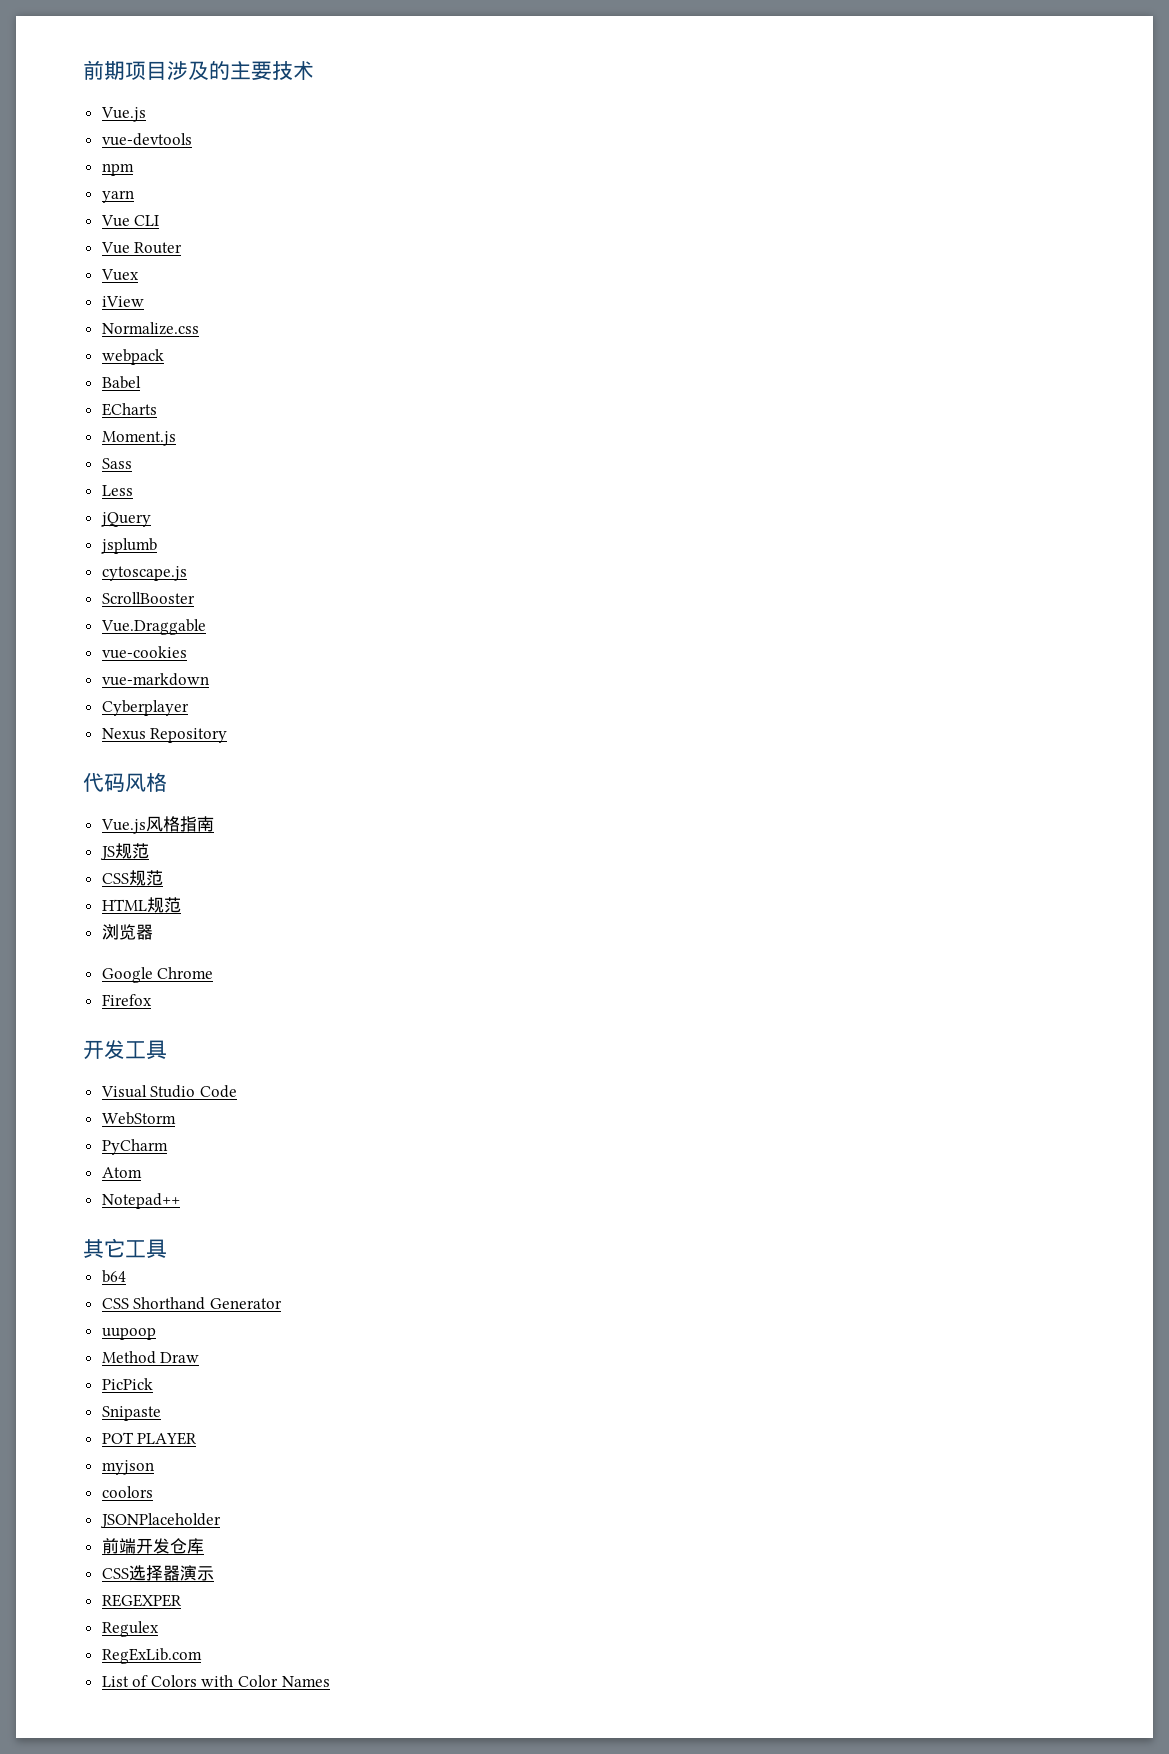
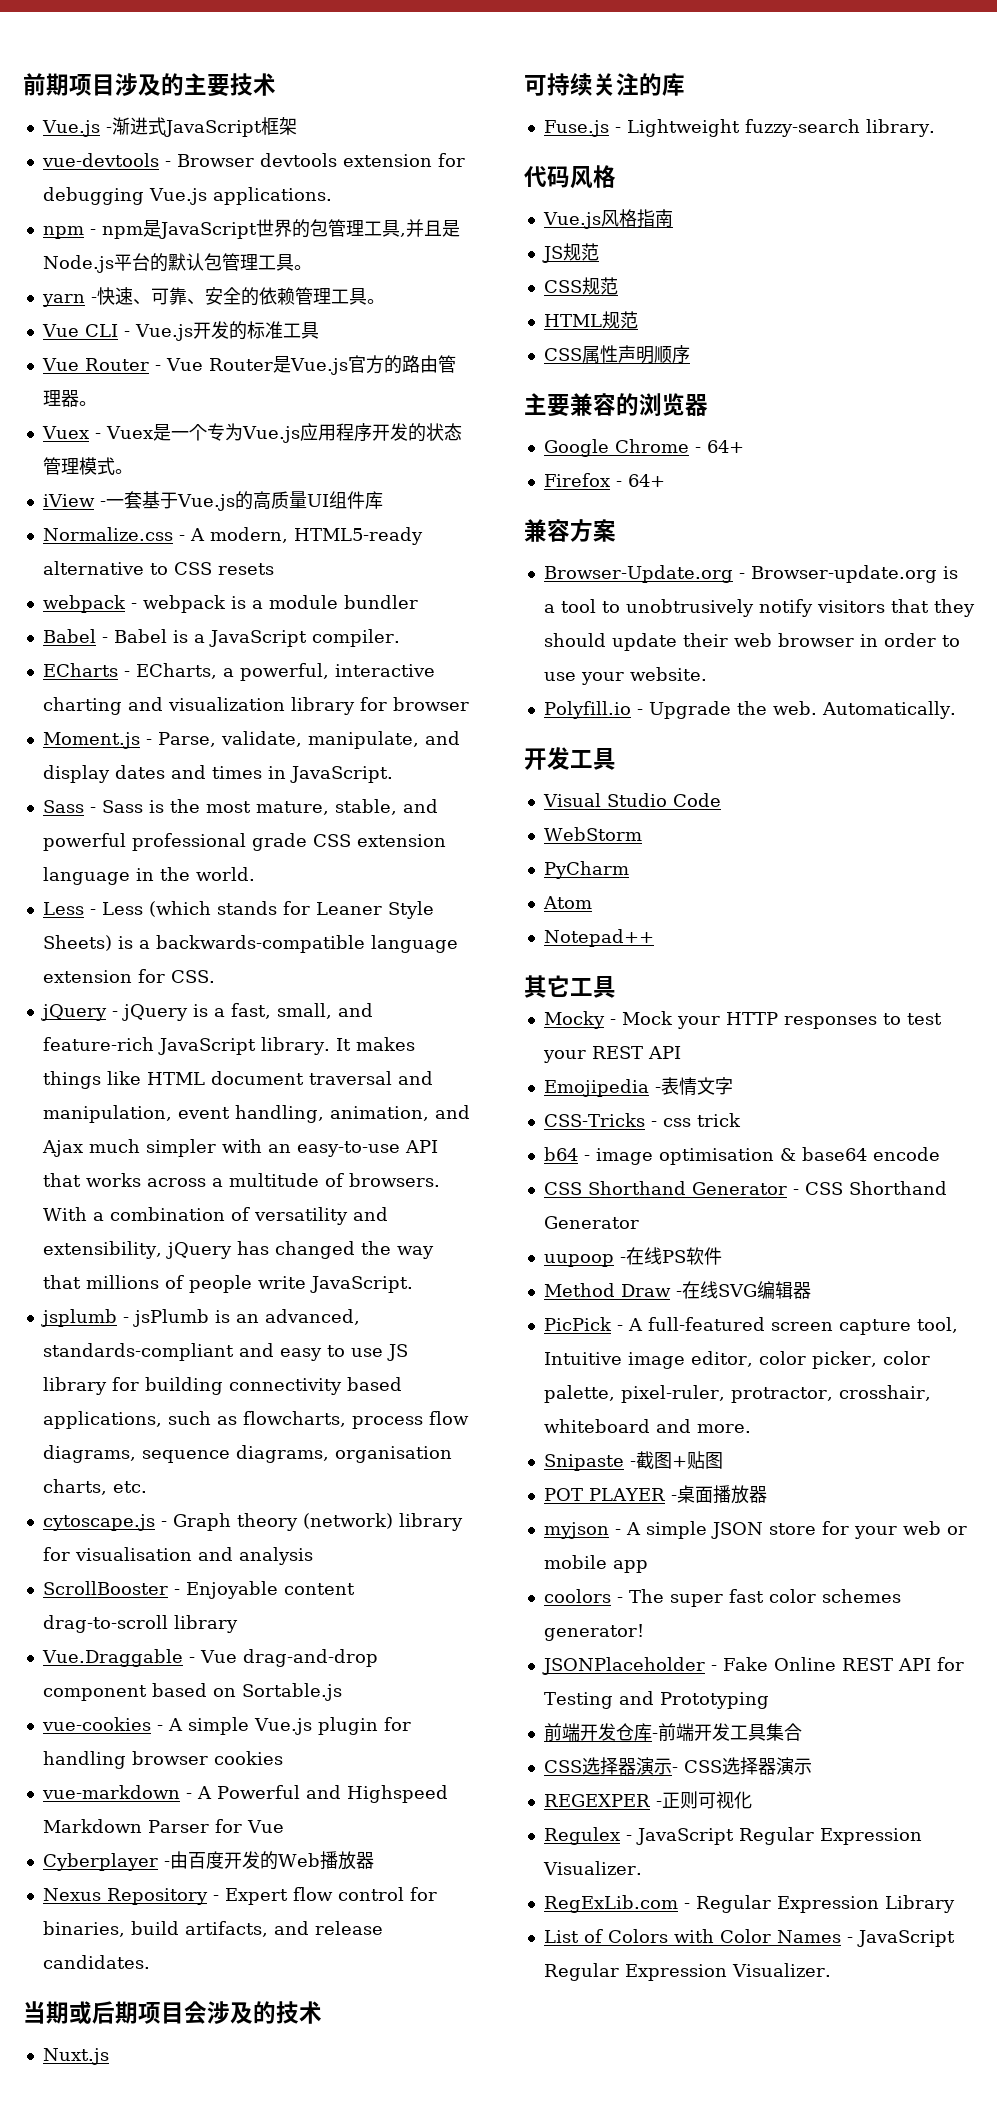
  前期项目涉及的主要技术
- Vue.js
- vue-devtools
- npm
- yarn
- Vue CLI
- Vue Router
- Vuex
- iView
- Normalize.css
- webpack
- Babel
- ECharts
- Moment.js
- Sass
- Less
- jQuery
- jsplumb
- cytoscape.js
- ScrollBooster
- Vue.Draggable
- vue-cookies
- vue-markdown
- Cyberplayer
- Nexus Repository
+ Vue.js -渐进式JavaScript框架
+ vue-devtools - Browser devtools extension for debugging Vue.js applications.
+ npm - npm是JavaScript世界的包管理工具,并且是Node.js平台的默认包管理工具。
+ yarn -快速、可靠、安全的依赖管理工具。
+ Vue CLI - Vue.js开发的标准工具
+ Vue Router - Vue Router是Vue.js官方的路由管理器。
+ Vuex - Vuex是一个专为Vue.js应用程序开发的状态管理模式。
+ iView -一套基于Vue.js的高质量UI组件库
+ Normalize.css - A modern, HTML5-ready alternative to CSS resets
+ webpack - webpack is a module bundler
+ Babel - Babel is a JavaScript compiler.
+ ECharts - ECharts, a powerful, interactive charting and visualization library for browser
+ Moment.js - Parse, validate, manipulate, and display dates and times in JavaScript.
+ Sass - Sass is the most mature, stable, and powerful professional grade CSS extension language in the world.
+ Less - Less (which stands for Leaner Style Sheets) is a backwards-compatible language extension for CSS.
+ jQuery - jQuery is a fast, small, and feature-rich JavaScript library. It makes things like HTML document traversal and manipulation, event handling, animation, and Ajax much simpler with an easy-to-use API that works across a multitude of browsers. With a combination of versatility and extensibility, jQuery has changed the way that millions of people write JavaScript.
+ jsplumb - jsPlumb is an advanced, standards-compliant and easy to use JS library for building connectivity based applications, such as flowcharts, process flow diagrams, sequence diagrams, organisation charts, etc.
+ cytoscape.js - Graph theory (network) library for visualisation and analysis
+ ScrollBooster - Enjoyable content drag-to-scroll library
+ Vue.Draggable - Vue drag-and-drop component based on Sortable.js
+ vue-cookies - A simple Vue.js plugin for handling browser cookies
+ vue-markdown - A Powerful and Highspeed Markdown Parser for Vue
+ Cyberplayer -由百度开发的Web播放器
+ Nexus Repository - Expert flow control for binaries, build artifacts, and release candidates.
+ 当期或后期项目会涉及的技术
+ Nuxt.js
+ 可持续关注的库
+ Fuse.js - Lightweight fuzzy-search library.
- 浏览器
+ CSS属性声明顺序
+ 主要兼容的浏览器
- Google Chrome
+ Google Chrome - 64+
- Firefox
+ Firefox - 64+
+ 兼容方案
+ Browser-Update.org - Browser-update.org is a tool to unobtrusively notify visitors that they should update their web browser in order to use your website.
+ Polyfill.io - Upgrade the web. Automatically.
- b64
- CSS Shorthand Generator
- uupoop
- Method Draw
- PicPick
- Snipaste
- POT PLAYER
- myjson
- coolors
- JSONPlaceholder
- 前端开发仓库
- CSS选择器演示
- REGEXPER
- Regulex
- RegExLib.com
+ Mocky - Mock your HTTP responses to test your REST API
+ Emojipedia -表情文字
+ CSS-Tricks - css trick
+ b64 - image optimisation & base64 encode
+ CSS Shorthand Generator - CSS Shorthand Generator
+ uupoop -在线PS软件
+ Method Draw -在线SVG编辑器
+ PicPick - A full-featured screen capture tool, Intuitive image editor, color picker, color palette, pixel-ruler, protractor, crosshair, whiteboard and more.
+ Snipaste -截图+贴图
+ POT PLAYER -桌面播放器
+ myjson - A simple JSON store for your web or mobile app
+ coolors - The super fast color schemes generator!
+ JSONPlaceholder - Fake Online REST API for Testing and Prototyping
+ 前端开发仓库-前端开发工具集合
+ CSS选择器演示- CSS选择器演示
+ REGEXPER -正则可视化
+ Regulex - JavaScript Regular Expression Visualizer.
+ RegExLib.com - Regular Expression Library
- List of Colors with Color Names
+ List of Colors with Color Names - JavaScript Regular Expression Visualizer.

